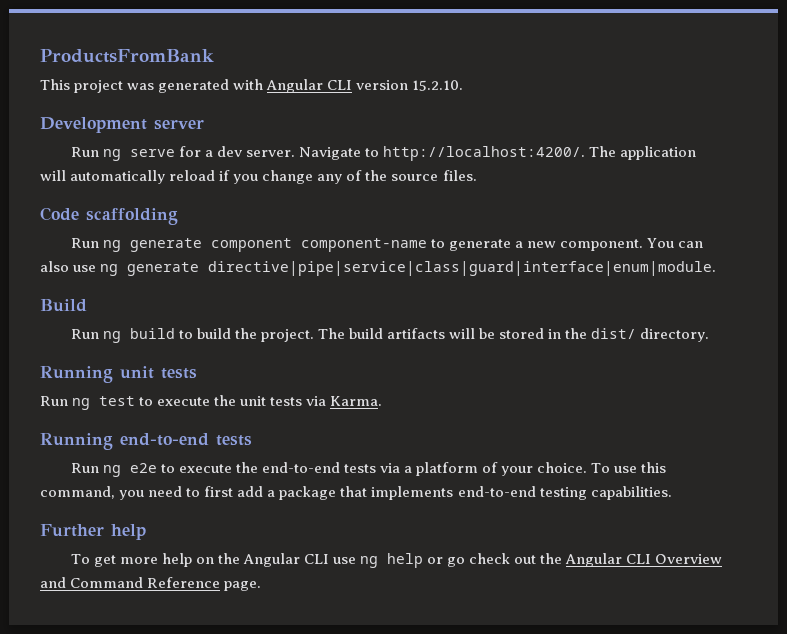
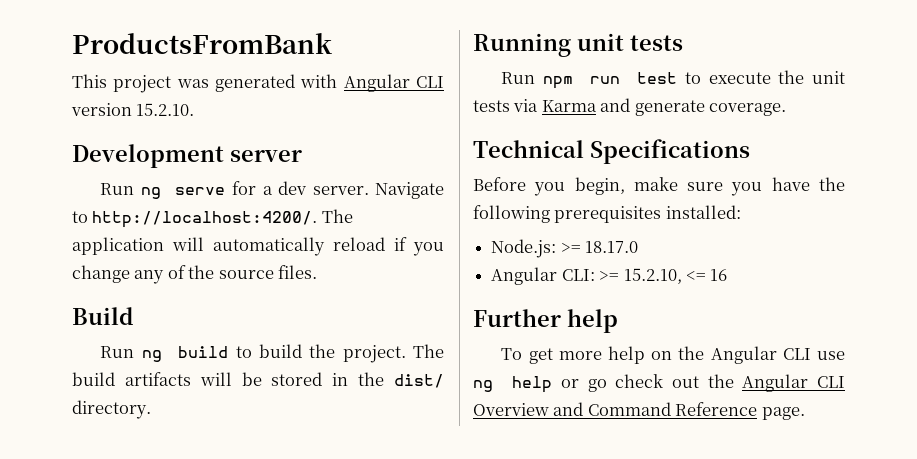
- Code scaffolding
- Run ng generate component component-name to generate a new component. You can also use ng generate directive|pipe|service|class|guard|interface|enum|module.
- Run ng test to execute the unit tests via Karma.
- Running end-to-end tests
- Run ng e2e to execute the end-to-end tests via a platform of your choice. To use this command, you need to first add a package that implements end-to-end testing capabilities.
+ Run npm run test to execute the unit tests via Karma and generate coverage.
+ Technical Specifications
+ Before you begin, make sure you have the following prerequisites installed:
+ Node.js: >= 18.17.0
+ Angular CLI: >= 15.2.10, <= 16

